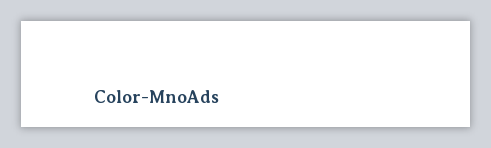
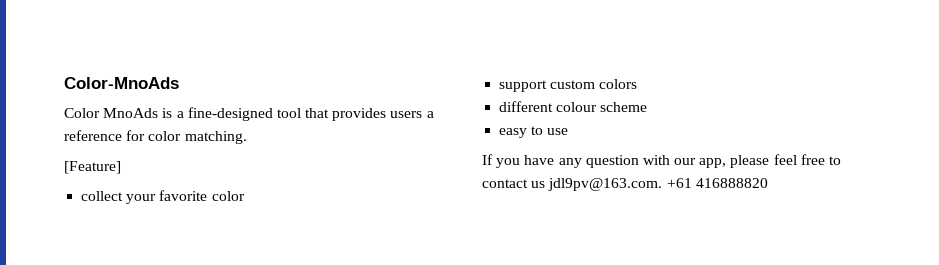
+ Color MnoAds is a fine-designed tool that provides users a reference for color matching.
+ [Feature]
+ collect your favorite color
+ support custom colors
+ different colour scheme
+ easy to use
+ If you have any question with our app, please feel free to contact us jdl9pv@163.com. +61 416888820

